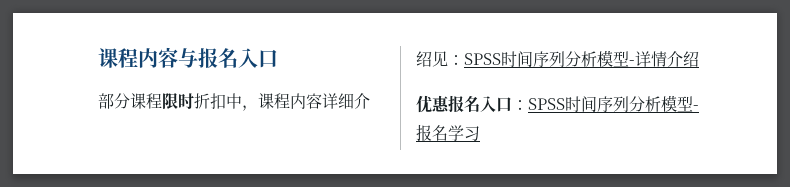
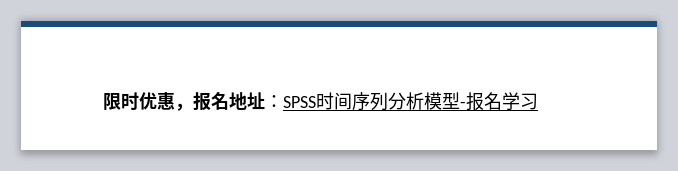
- 课程内容与报名入口
- 部分课程限时折扣中，课程内容详细介绍见：SPSS时间序列分析模型-详情介绍
- 优惠报名入口：SPSS时间序列分析模型-报名学习
+ 限时优惠，报名地址：SPSS时间序列分析模型-报名学习

